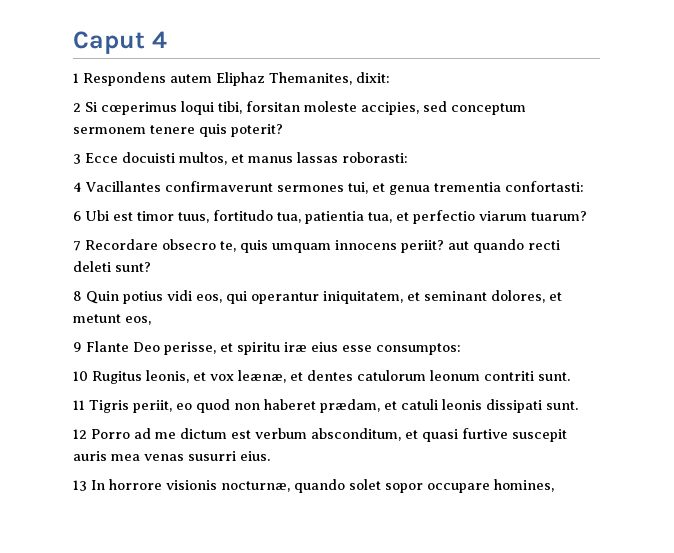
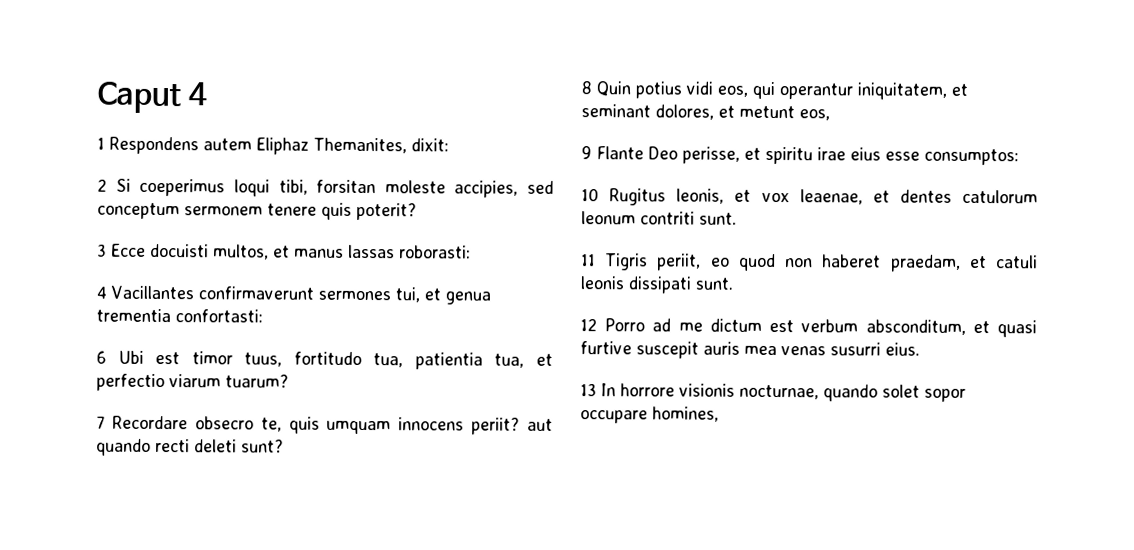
- 2 Si cœperimus loqui tibi, forsitan moleste accipies, sed conceptum sermonem tenere quis poterit?
+ 2 Si coeperimus loqui tibi, forsitan moleste accipies, sed conceptum sermonem tenere quis poterit?
- 9 Flante Deo perisse, et spiritu iræ eius esse consumptos:
+ 9 Flante Deo perisse, et spiritu irae eius esse consumptos:
- 10 Rugitus leonis, et vox leænæ, et dentes catulorum leonum contriti sunt.
+ 10 Rugitus leonis, et vox leaenae, et dentes catulorum leonum contriti sunt.
- 11 Tigris periit, eo quod non haberet prædam, et catuli leonis dissipati sunt.
+ 11 Tigris periit, eo quod non haberet praedam, et catuli leonis dissipati sunt.
- 13 In horrore visionis nocturnæ, quando solet sopor occupare homines,
+ 13 In horrore visionis nocturnae, quando solet sopor occupare homines,

